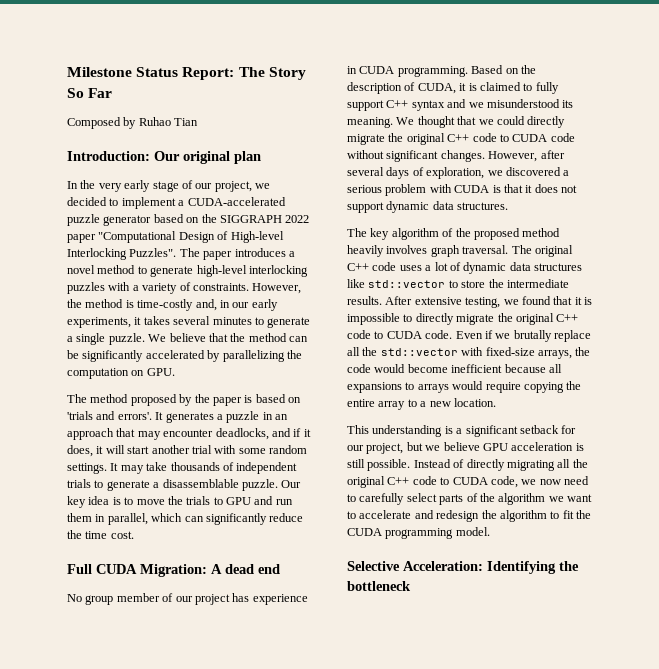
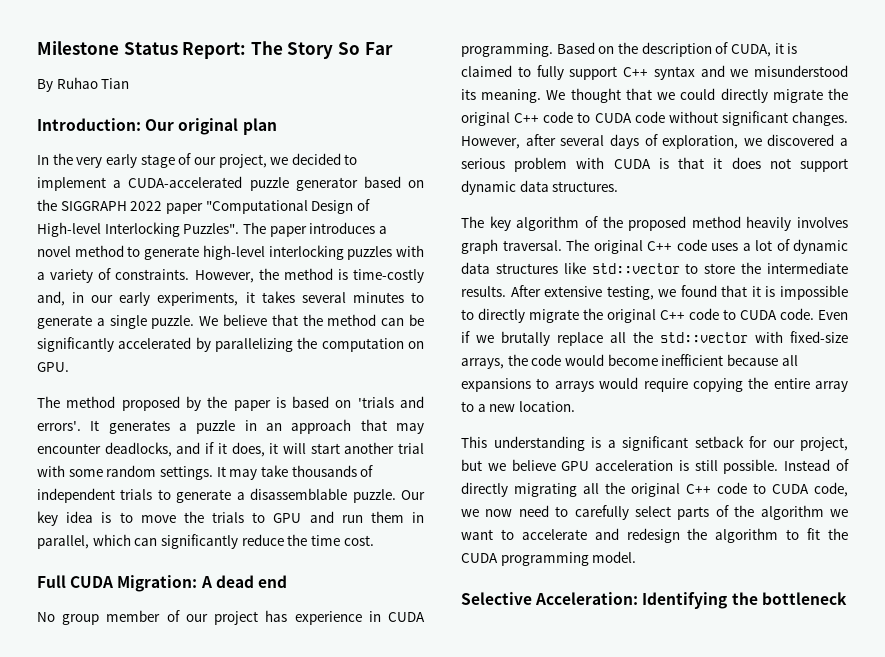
- Composed by Ruhao Tian
+ By Ruhao Tian

